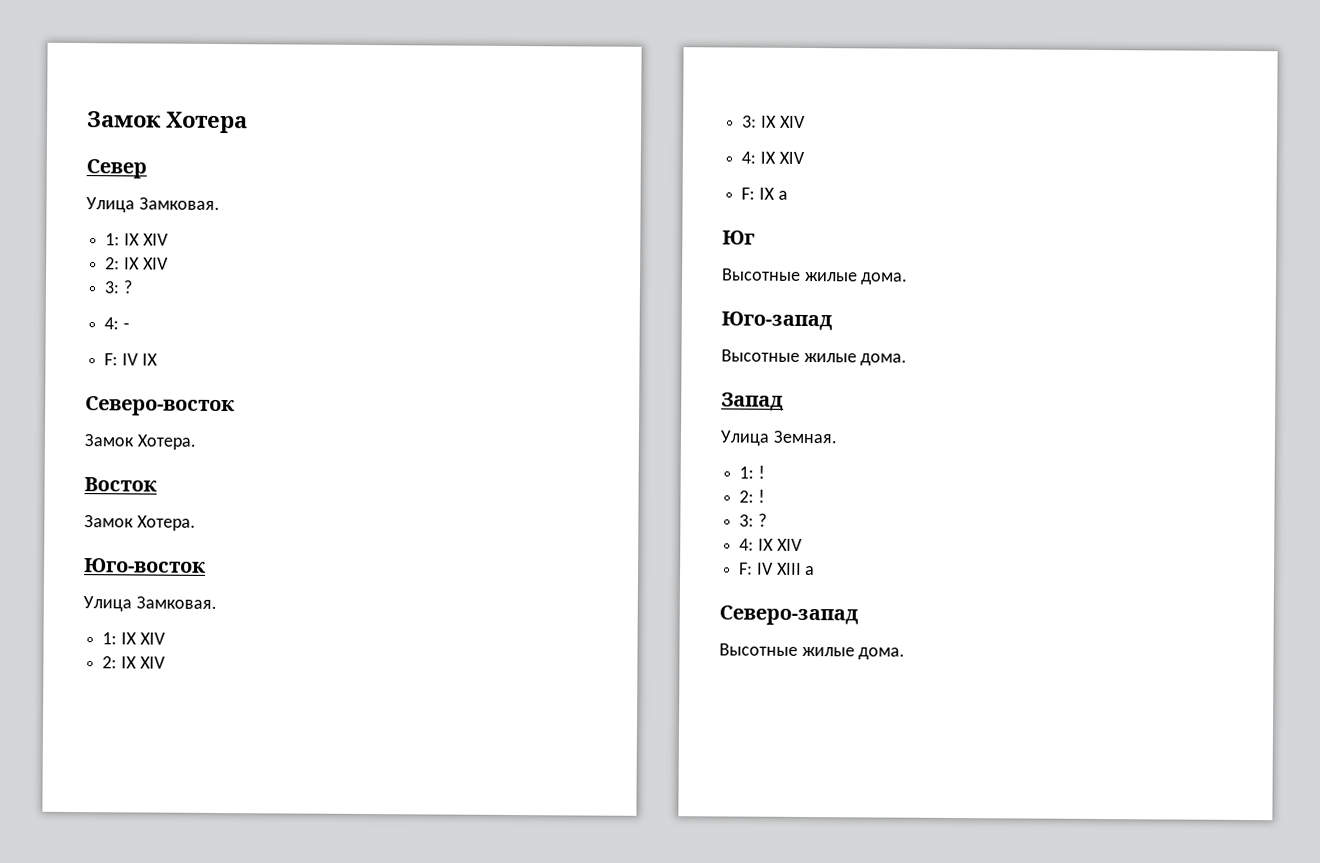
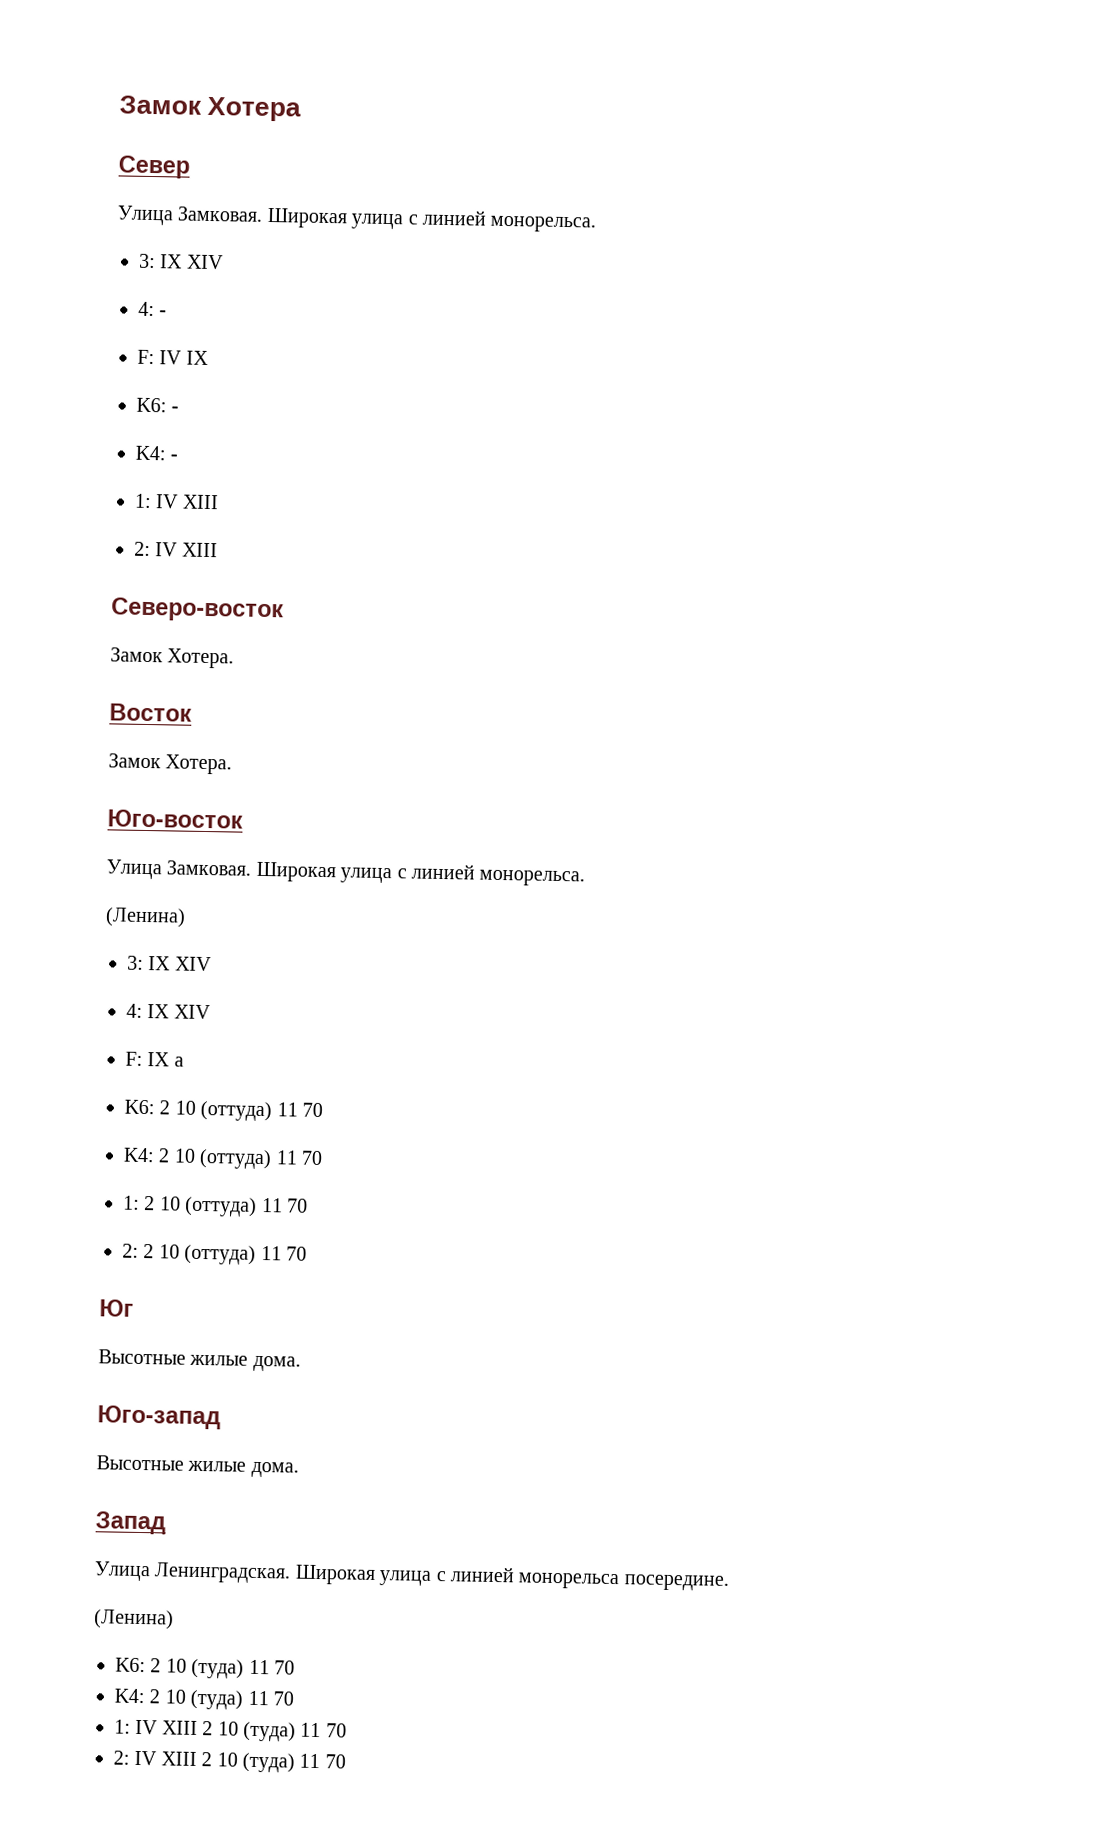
  Север
- Улица Замковая.
- 1: IX XIV
- 2: IX XIV
- 3: ?
+ Улица Замковая. Широкая улица с линией монорельса.
+ 3: IX XIV
+ K6: -
+ K4: -
+ 1: IV XIII
+ 2: IV XIII
  Юго-восток
- Улица Замковая.
- 1: IX XIV
- 2: IX XIV
+ Улица Замковая. Широкая улица с линией монорельса.
+ (Ленина)
+ K6: 2 10 (оттуда) 11 70
+ K4: 2 10 (оттуда) 11 70
+ 1: 2 10 (оттуда) 11 70
+ 2: 2 10 (оттуда) 11 70
- Улица Земная.
- 1: !
- 2: !
- 3: ?
- 4: IX XIV
- F: IV XIII a
- Северо-запад
- Высотные жилые дома.
+ Улица Ленинградская. Широкая улица с линией монорельса посередине.
+ (Ленина)
+ K6: 2 10 (туда) 11 70
+ K4: 2 10 (туда) 11 70
+ 1: IV XIII 2 10 (туда) 11 70
+ 2: IV XIII 2 10 (туда) 11 70

